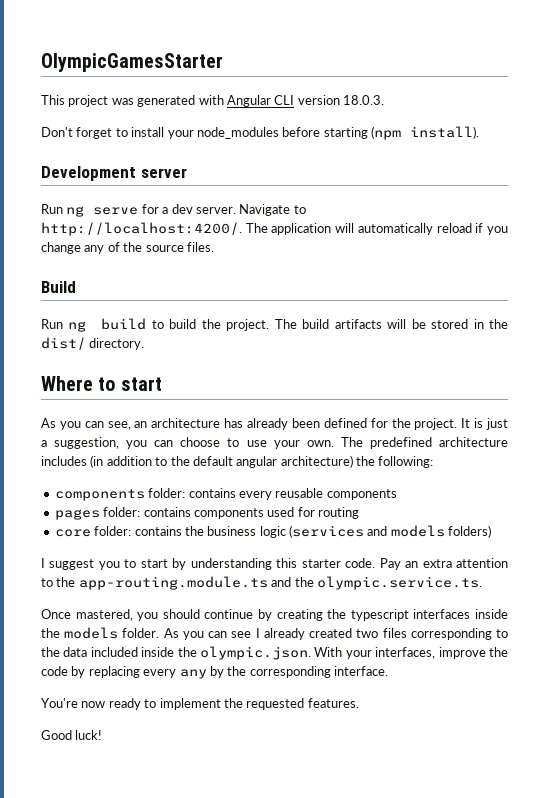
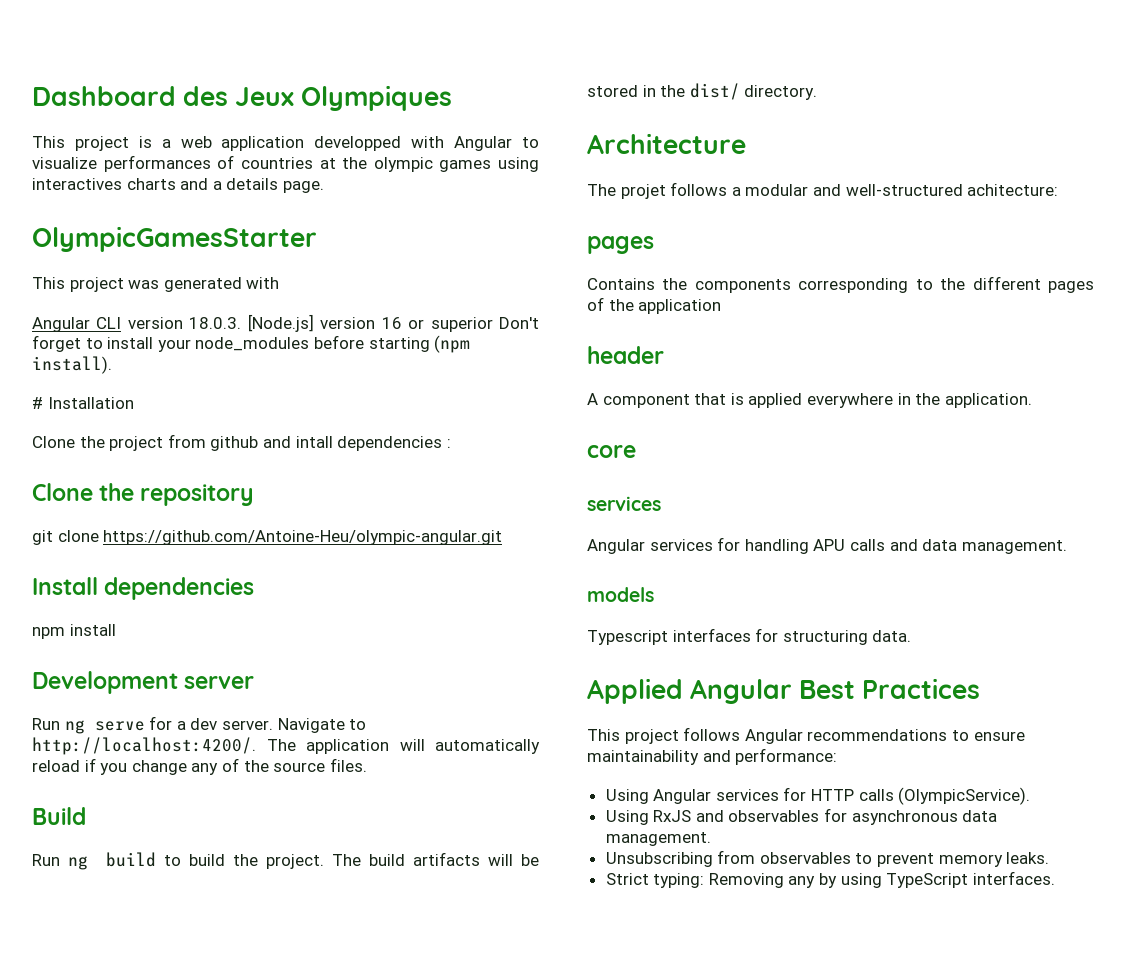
+ Dashboard des Jeux Olympiques
+ This project is a web application developped with Angular to visualize performances of countries at the olympic games using interactives charts and a details page.
- This project was generated with Angular CLI version 18.0.3.
- Don't forget to install your node_modules before starting (npm install).
+ This project was generated with
+ Angular CLI version 18.0.3. [Node.js] version 16 or superior Don't forget to install your node_modules before starting (npm install).
+ # Installation
+ Clone the project from github and intall dependencies :
+ Clone the repository
+ git clone https://github.com/Antoine-Heu/olympic-angular.git
+ Install dependencies
+ npm install
- Where to start
- As you can see, an architecture has already been defined for the project. It is just a suggestion, you can choose to use your own. The predefined architecture includes (in addition to the default angular architecture) the following:
- components folder: contains every reusable components
- pages folder: contains components used for routing
- core folder: contains the business logic (services and models folders)
- I suggest you to start by understanding this starter code. Pay an extra attention to the app-routing.module.ts and the olympic.service.ts.
- Once mastered, you should continue by creating the typescript interfaces inside the models folder. As you can see I already created two files corresponding to the data included inside the olympic.json. With your interfaces, improve the code by replacing every any by the corresponding interface.
- You're now ready to implement the requested features.
- Good luck!
+ Architecture
+ The projet follows a modular and well-structured achitecture:
+ pages
+ Contains the components corresponding to the different pages of the application
+ header
+ A component that is applied everywhere in the application.
+ core
+ services
+ Angular services for handling APU calls and data management.
+ models
+ Typescript interfaces for structuring data.
+ Applied Angular Best Practices
+ This project follows Angular recommendations to ensure maintainability and performance:
+ Using Angular services for HTTP calls (OlympicService).
+ Using RxJS and observables for asynchronous data management.
+ Unsubscribing from observables to prevent memory leaks.
+ Strict typing: Removing any by using TypeScript interfaces.

